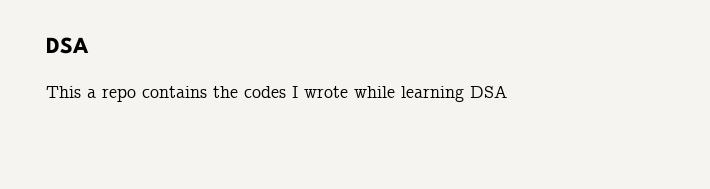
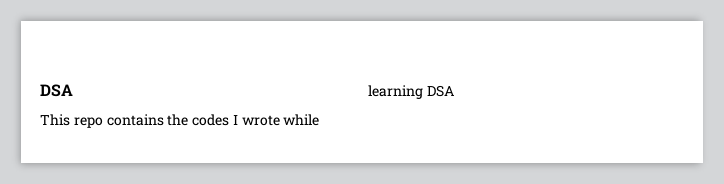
- This a repo contains the codes I wrote while learning DSA
+ This repo contains the codes I wrote while learning DSA

